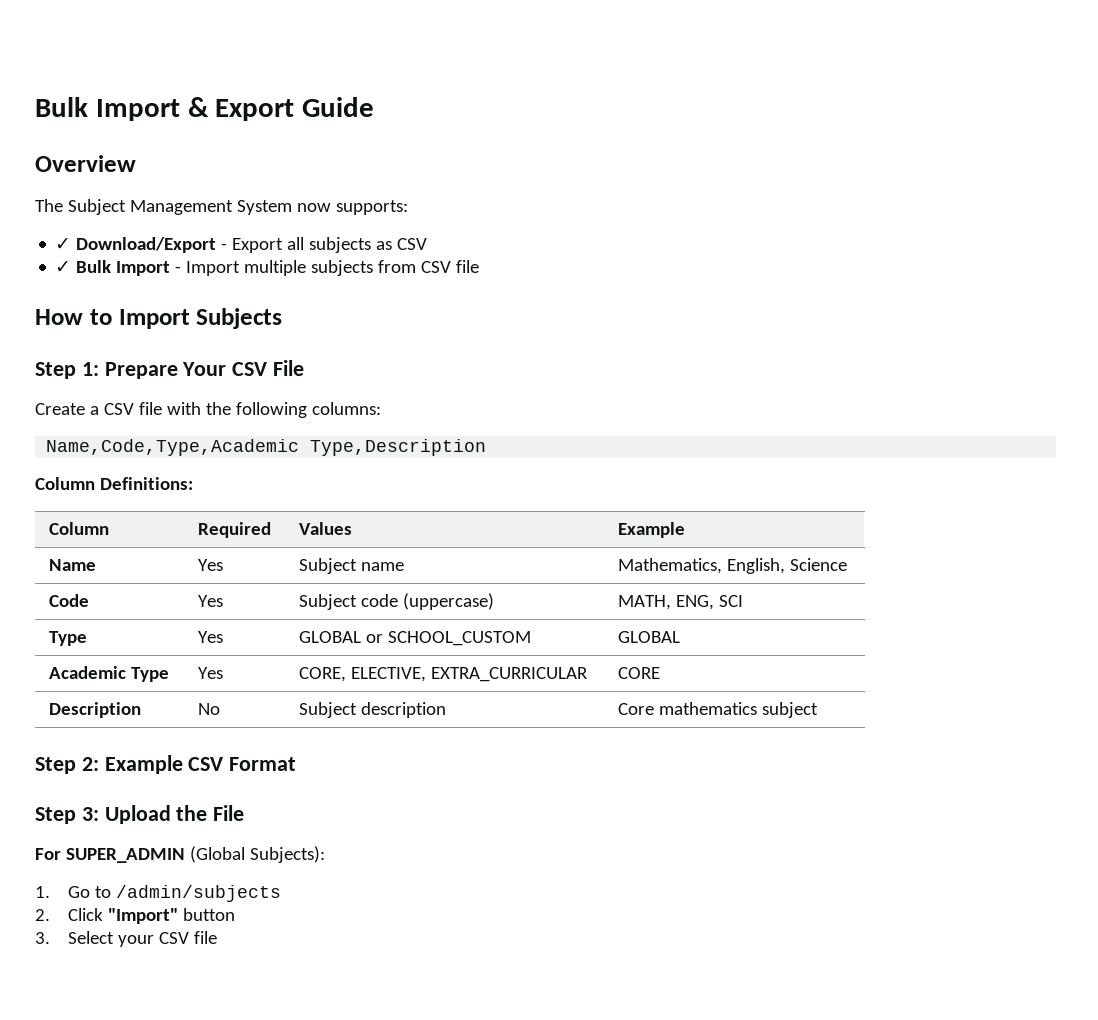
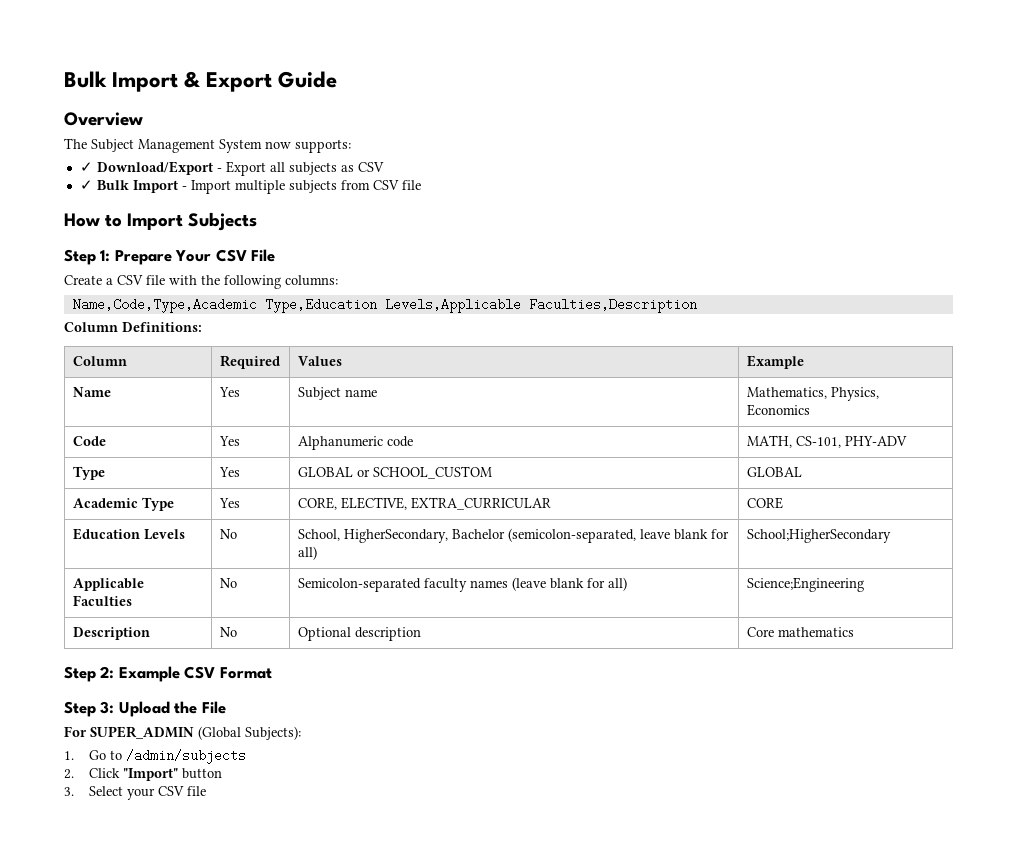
- Name,Code,Type,Academic Type,Description
+ Name,Code,Type,Academic Type,Education Levels,Applicable Faculties,Description
- Name | Yes | Subject name | Mathematics, English, Science
+ Name | Yes | Subject name | Mathematics, Physics, Economics
- Code | Yes | Subject code (uppercase) | MATH, ENG, SCI
+ Code | Yes | Alphanumeric code | MATH, CS-101, PHY-ADV
+ Education Levels | No | School, HigherSecondary, Bachelor (semicolon-separated, leave blank for all) | School;HigherSecondary
+ Applicable Faculties | No | Semicolon-separated faculty names (leave blank for all) | Science;Engineering
- Description | No | Subject description | Core mathematics subject
+ Description | No | Optional description | Core mathematics

